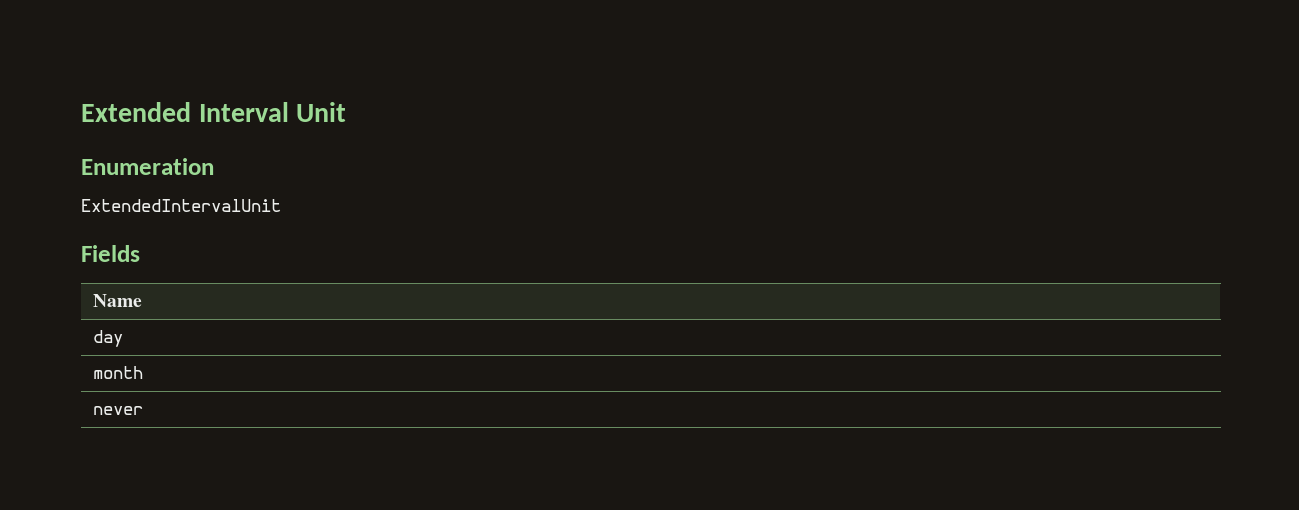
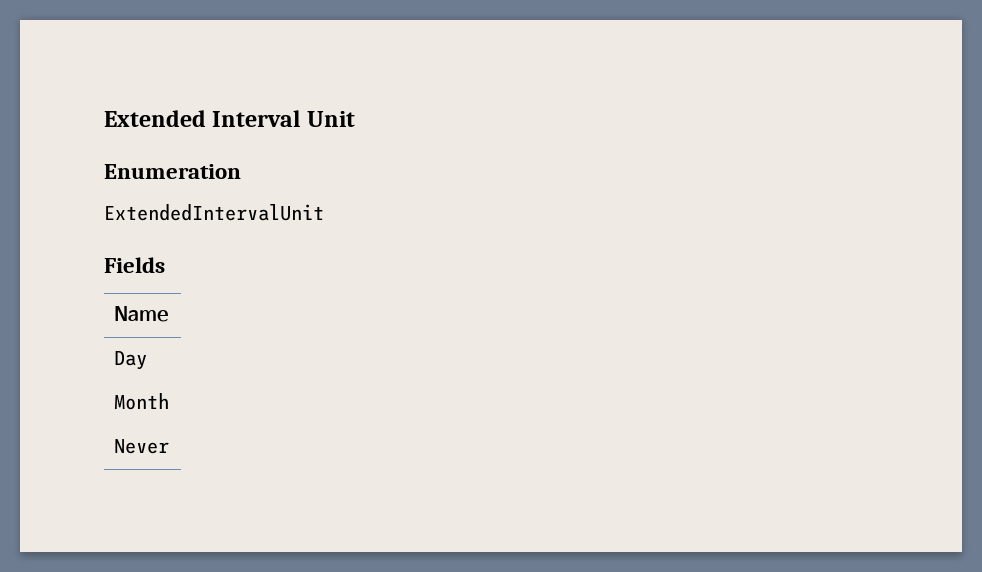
- day
- month
- never
+ Day
+ Month
+ Never

